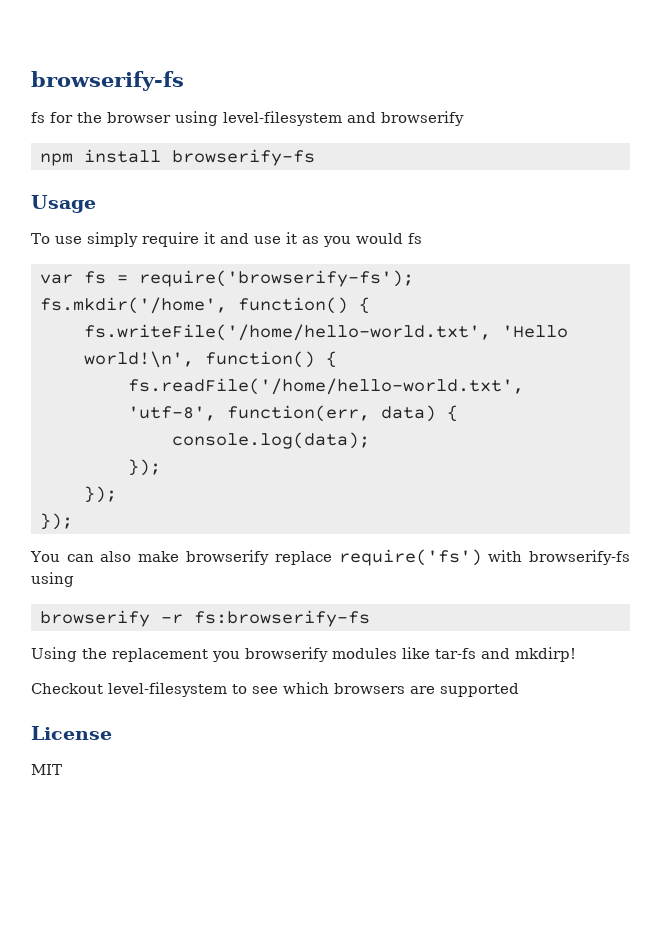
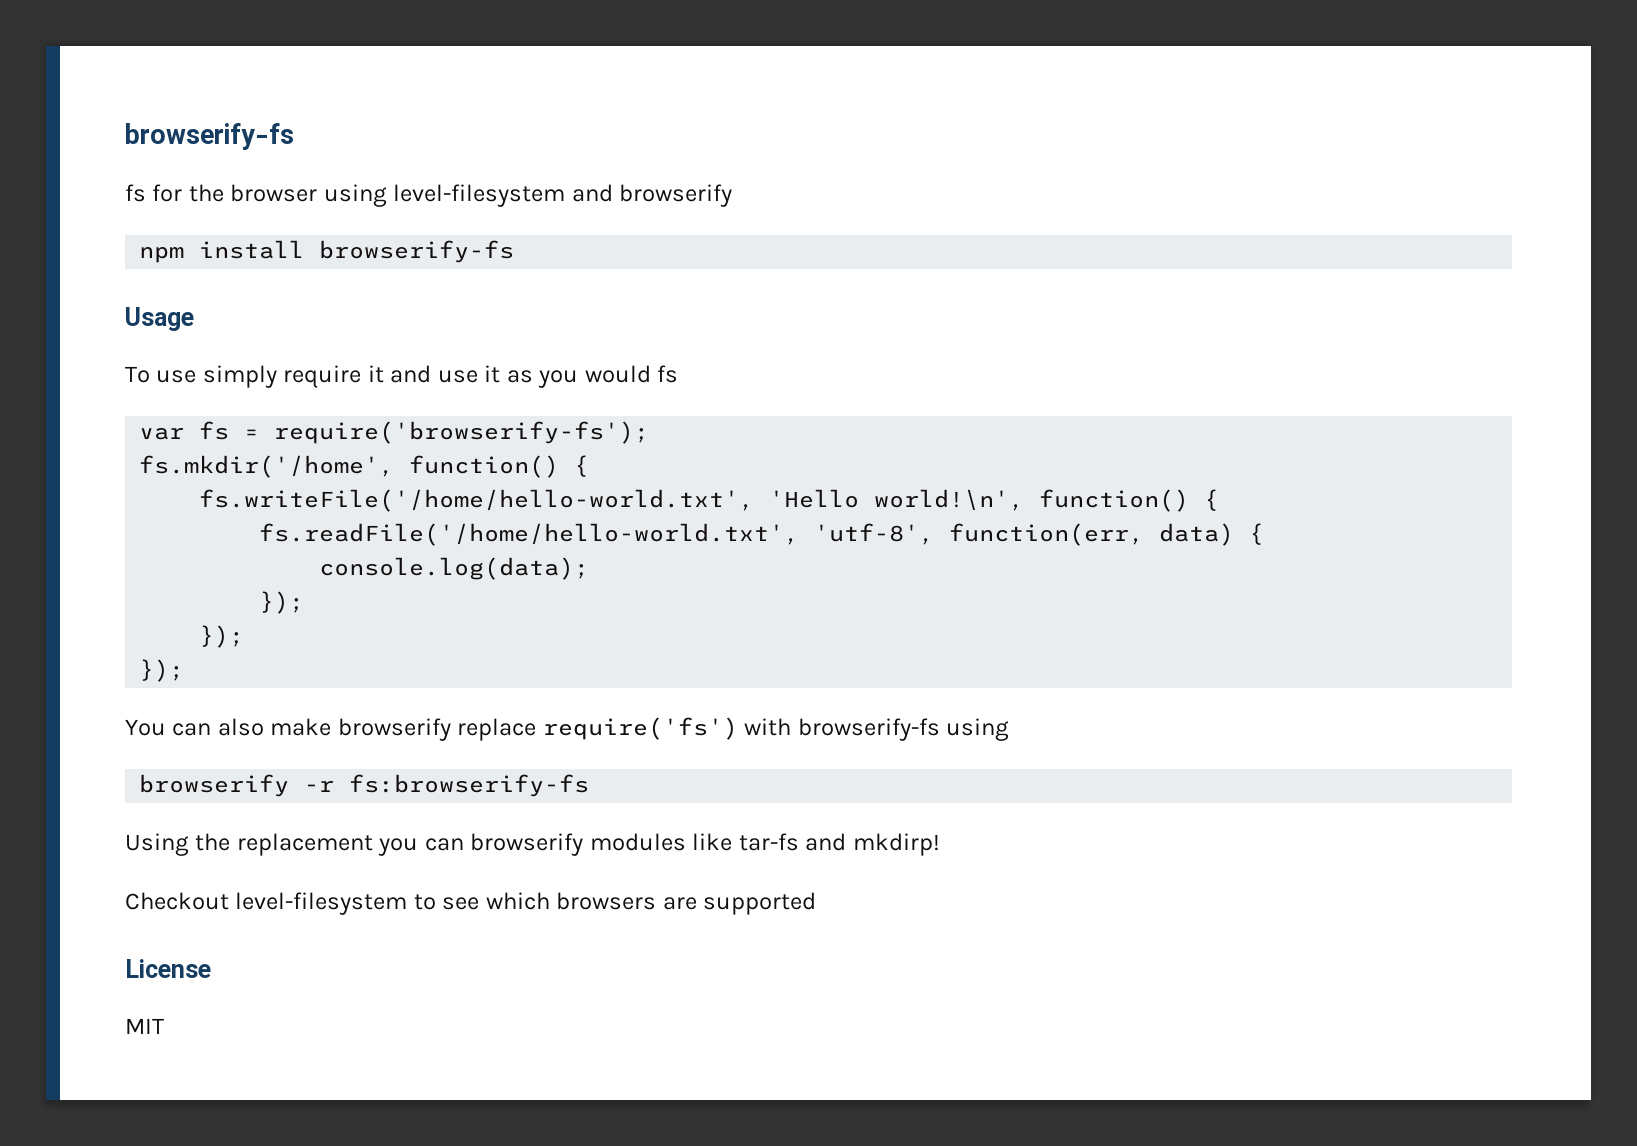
- Using the replacement you browserify modules like tar-fs and mkdirp!
+ Using the replacement you can browserify modules like tar-fs and mkdirp!

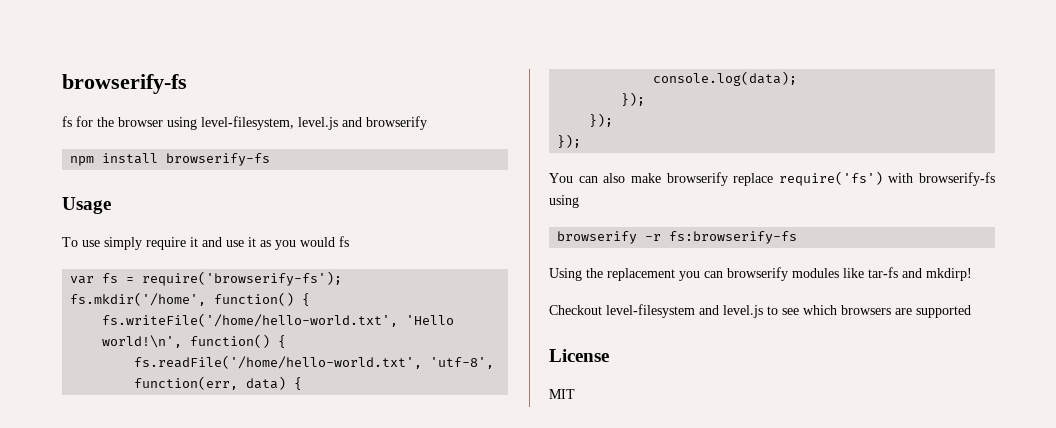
- fs for the browser using level-filesystem and browserify
+ fs for the browser using level-filesystem, level.js and browserify
- Checkout level-filesystem to see which browsers are supported
+ Checkout level-filesystem and level.js to see which browsers are supported

